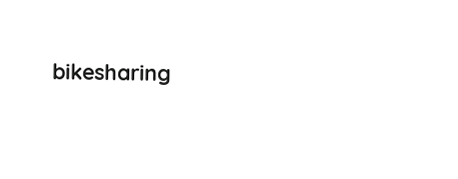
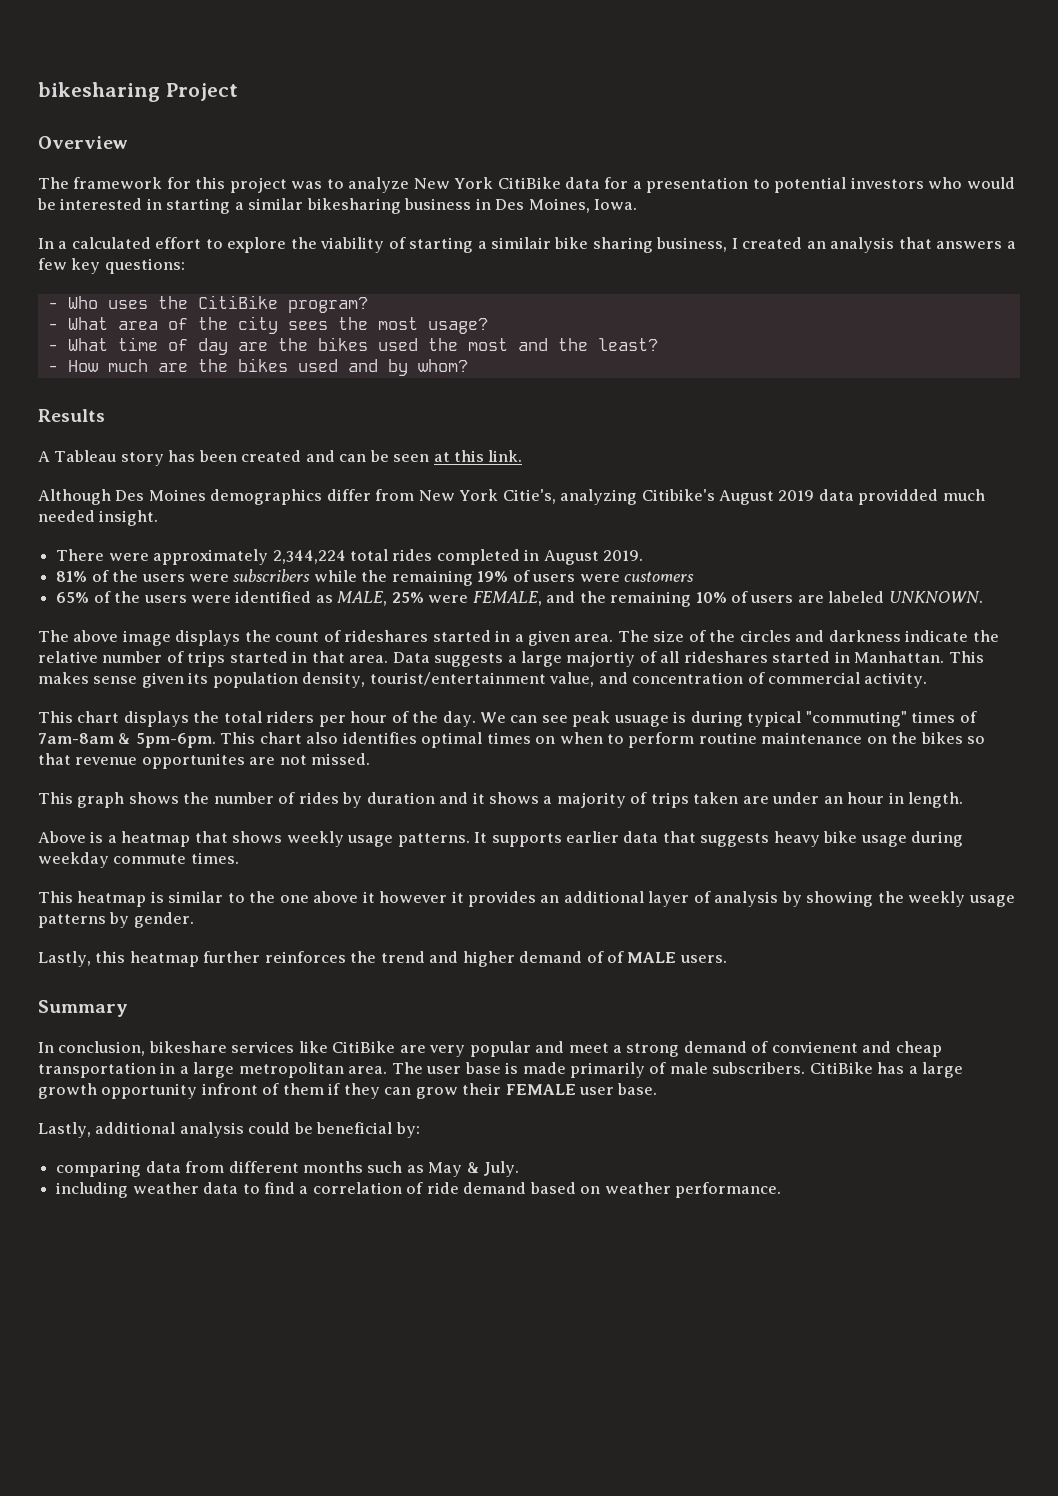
- bikesharing
+ bikesharing Project
+ Overview
+ The framework for this project was to analyze New York CitiBike data for a presentation to potential investors who would be interested in starting a similar bikesharing business in Des Moines, Iowa.
+ In a calculated effort to explore the viability of starting a similair bike sharing business, I created an analysis that answers a few key questions:
+ - Who uses the CitiBike program?
+ - What area of the city sees the most usage?
+ - What time of day are the bikes used the most and the least?
+ - How much are the bikes used and by whom?
+ Results
+ A Tableau story has been created and can be seen at this link.
+ Although Des Moines demographics differ from New York Citie's, analyzing Citibike's August 2019 data providded much needed insight.
+ There were approximately 2,344,224 total rides completed in August 2019.
+ 81% of the users were subscribers while the remaining 19% of users were customers
+ 65% of the users were identified as MALE, 25% were FEMALE, and the remaining 10% of users are labeled UNKNOWN.
+ The above image displays the count of rideshares started in a given area. The size of the circles and darkness indicate the relative number of trips started in that area. Data suggests a large majortiy of all rideshares started in Manhattan. This makes sense given its population density, tourist/entertainment value, and concentration of commercial activity.
+ This chart displays the total riders per hour of the day. We can see peak usuage is during typical "commuting" times of 7am-8am & 5pm-6pm. This chart also identifies optimal times on when to perform routine maintenance on the bikes so that revenue opportunites are not missed.
+ This graph shows the number of rides by duration and it shows a majority of trips taken are under an hour in length.
+ Above is a heatmap that shows weekly usage patterns. It supports earlier data that suggests heavy bike usage during weekday commute times.
+ This heatmap is similar to the one above it however it provides an additional layer of analysis by showing the weekly usage patterns by gender.
+ Lastly, this heatmap further reinforces the trend and higher demand of of MALE users.
+ Summary
+ In conclusion, bikeshare services like CitiBike are very popular and meet a strong demand of convienent and cheap transportation in a large metropolitan area. The user base is made primarily of male subscribers. CitiBike has a large growth opportunity infront of them if they can grow their FEMALE user base.
+ Lastly, additional analysis could be beneficial by:
+ comparing data from different months such as May & July.
+ including weather data to find a correlation of ride demand based on weather performance.

